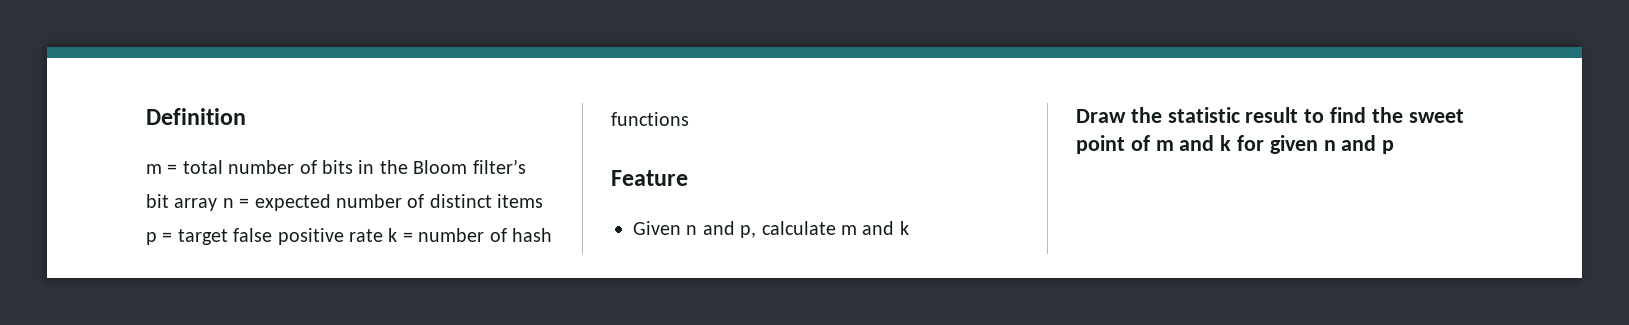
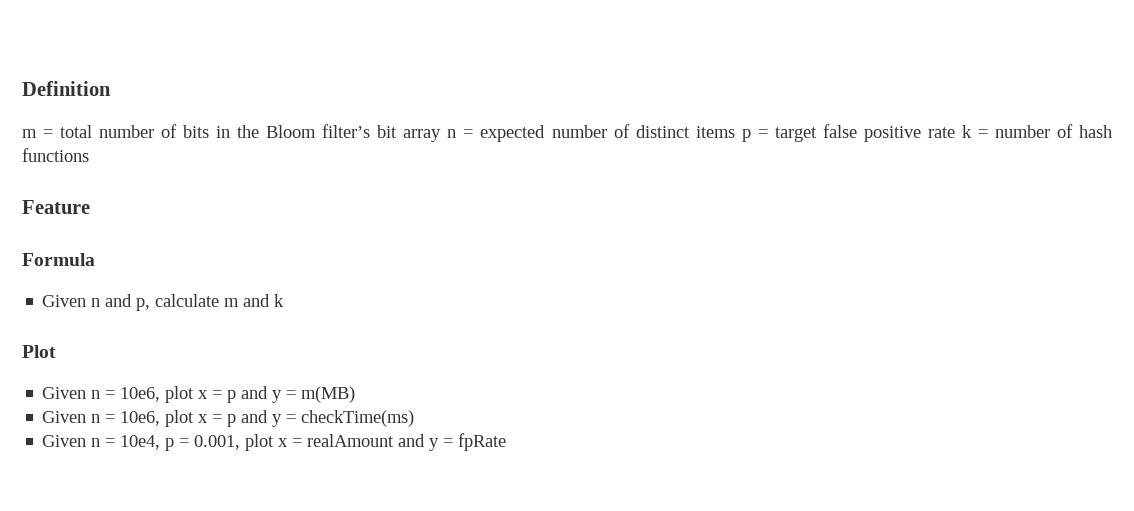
+ Formula
- Draw the statistic result to find the sweet point of m and k for given n and p
+ Plot
+ Given n = 10e6, plot x = p and y = m(MB)
+ Given n = 10e6, plot x = p and y = checkTime(ms)
+ Given n = 10e4, p = 0.001, plot x = realAmount and y = fpRate

